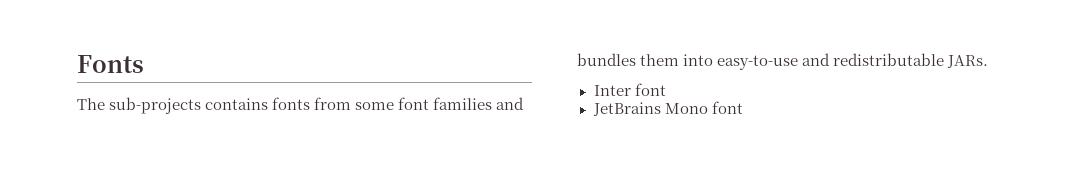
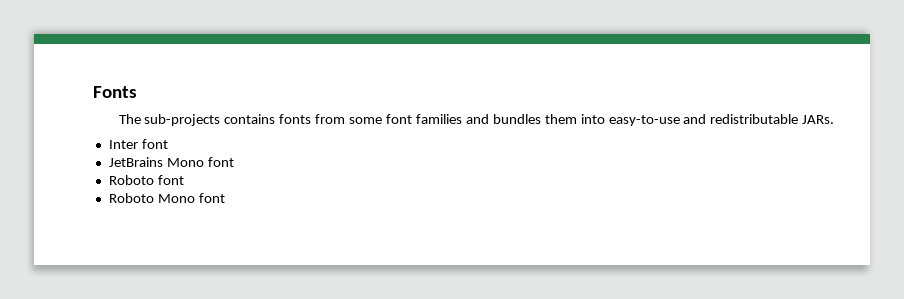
+ Roboto font
+ Roboto Mono font

